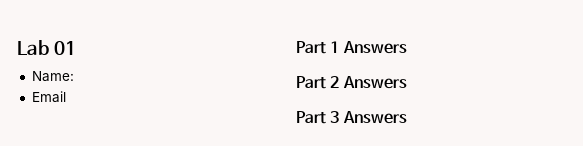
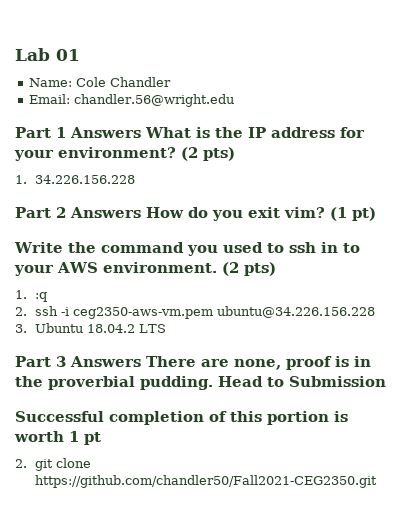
- Name:
- Email
+ Name: Cole Chandler
+ Email: chandler.56@wright.edu
- Part 1 Answers
- Part 2 Answers
- Part 3 Answers
+ Part 1 Answers What is the IP address for your environment? (2 pts)
+ 1. 34.226.156.228
+ Part 2 Answers How do you exit vim? (1 pt)
+ Write the command you used to ssh in to your AWS environment. (2 pts)
+ 1. :q
+ 2. ssh -i ceg2350-aws-vm.pem ubuntu@34.226.156.228
+ 3. Ubuntu 18.04.2 LTS
+ Part 3 Answers There are none, proof is in the proverbial pudding. Head to Submission
+ Successful completion of this portion is worth 1 pt
+ 2. git clone https://github.com/chandler50/Fall2021-CEG2350.git

